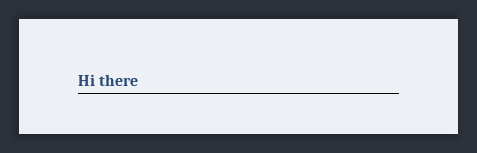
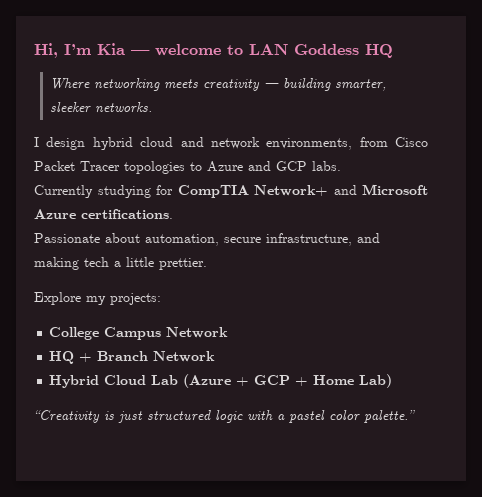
- Hi there
+ Hi, I’m Kia — welcome to LAN Goddess HQ
+ Where networking meets creativity — building smarter, sleeker networks.
+ I design hybrid cloud and network environments, from Cisco Packet Tracer topologies to Azure and GCP labs.
+ Currently studying for CompTIA Network+ and Microsoft Azure certifications.
+ Passionate about automation, secure infrastructure, and making tech a little prettier.
+ Explore my projects:
+ College Campus Network
+ HQ + Branch Network
+ Hybrid Cloud Lab (Azure + GCP + Home Lab)
+ “Creativity is just structured logic with a pastel color palette.”

